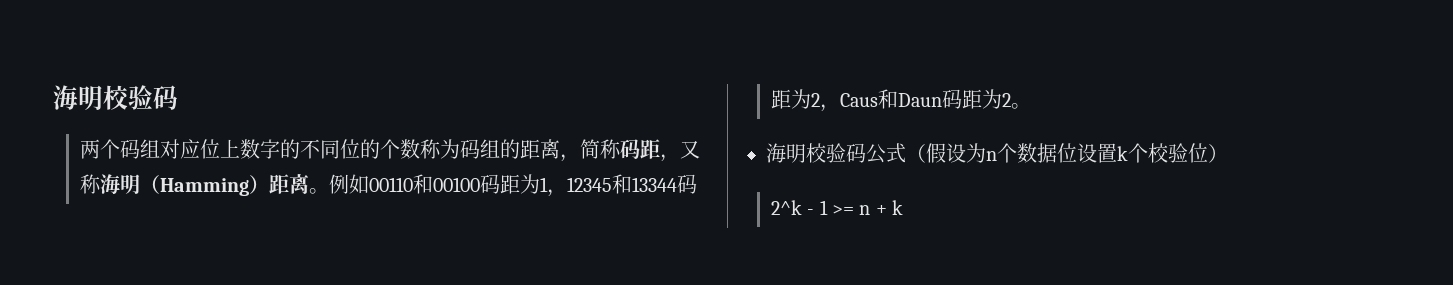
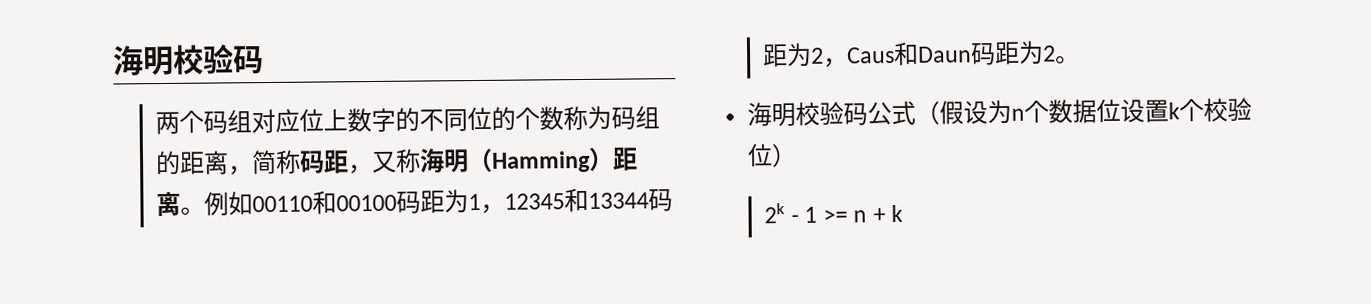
- 2^k - 1 >= n + k
+ 2k - 1 >= n + k

